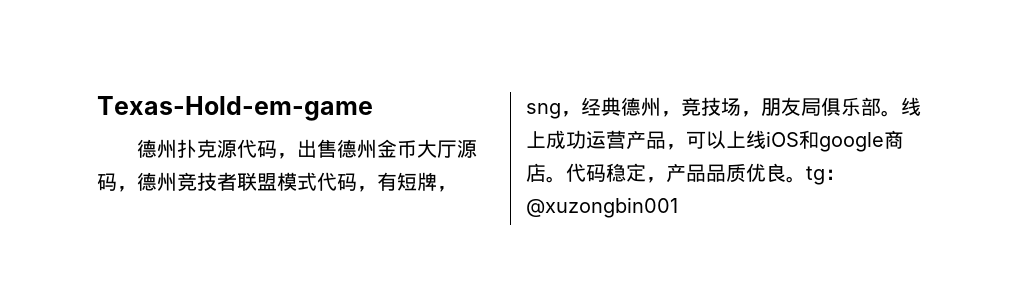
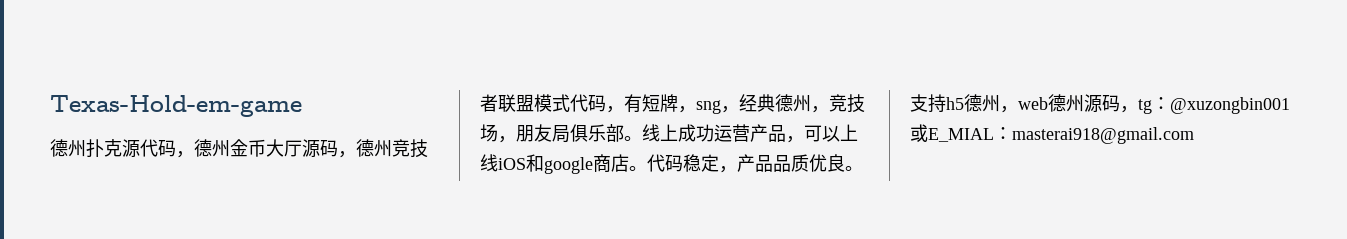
- 德州扑克源代码，出售德州金币大厅源码，德州竞技者联盟模式代码，有短牌，sng，经典德州，竞技场，朋友局俱乐部。
+ 德州扑克源代码，德州金币大厅源码，德州竞技者联盟模式代码，有短牌，sng，经典德州，竞技场，朋友局俱乐部。
- 代码稳定，产品品质优良。tg：@xuzongbin001
+ 代码稳定，产品品质优良。支持h5德州，web德州源码，tg：@xuzongbin001或E_MIAL：masterai918@gmail.com

